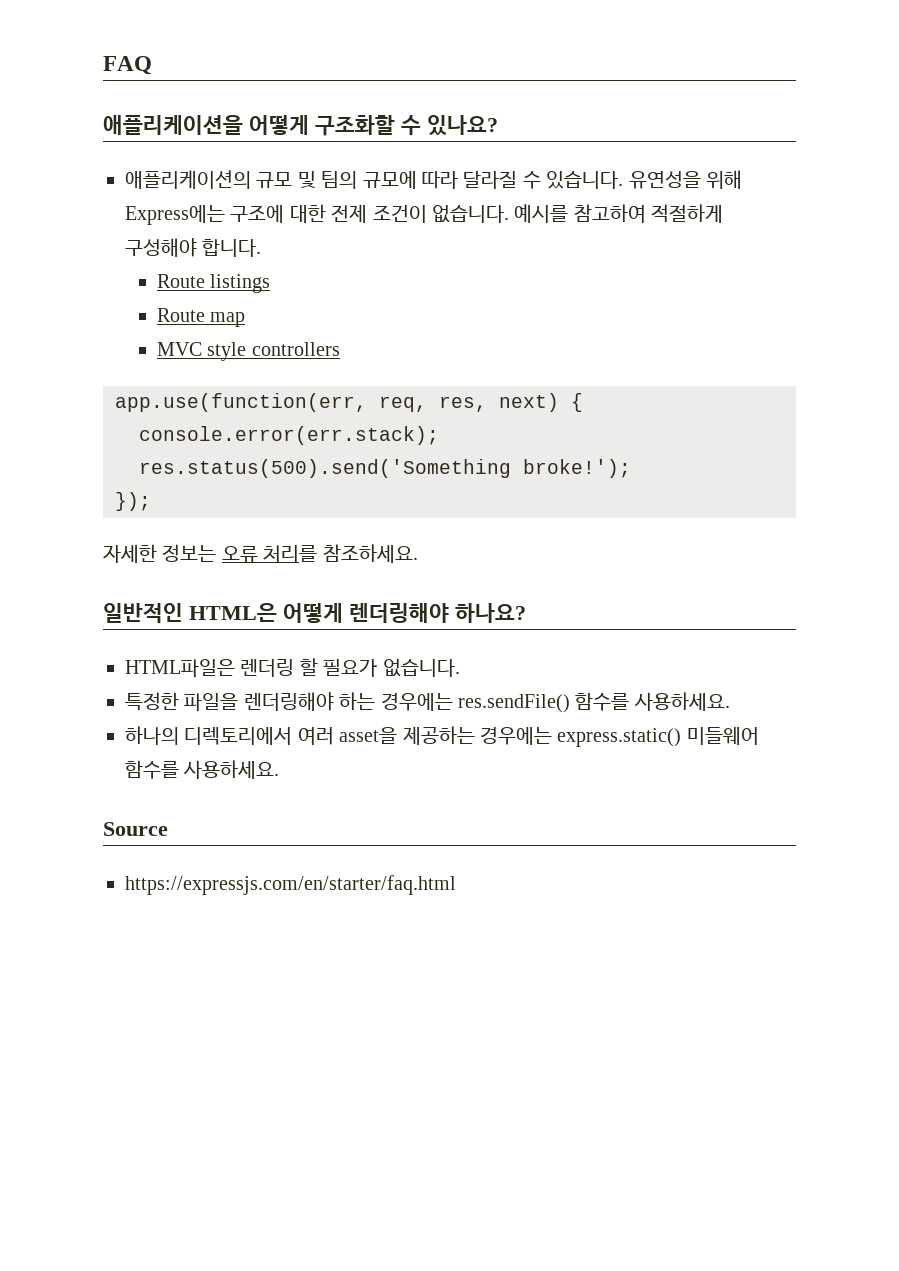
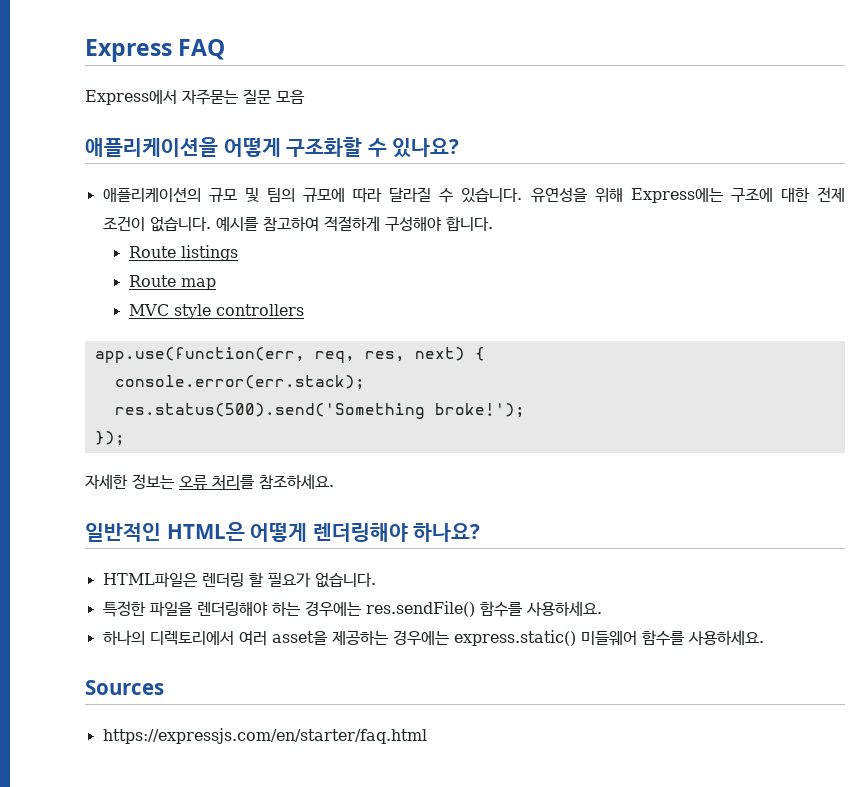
- FAQ
+ Express FAQ
+ Express에서 자주묻는 질문 모음
- Source
+ Sources

